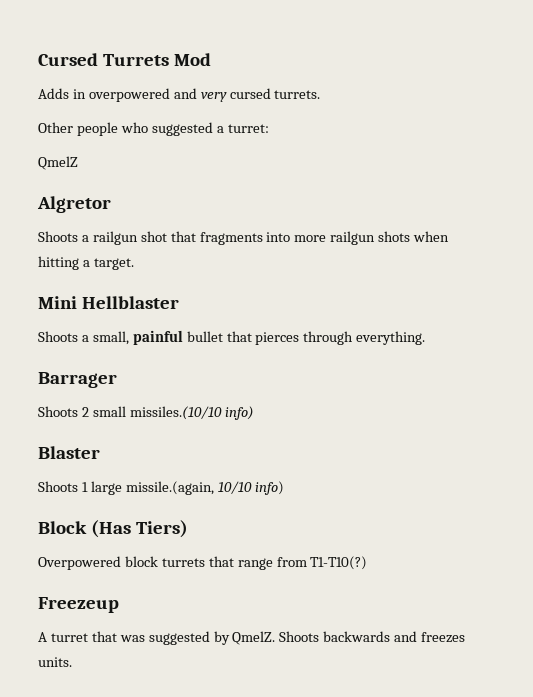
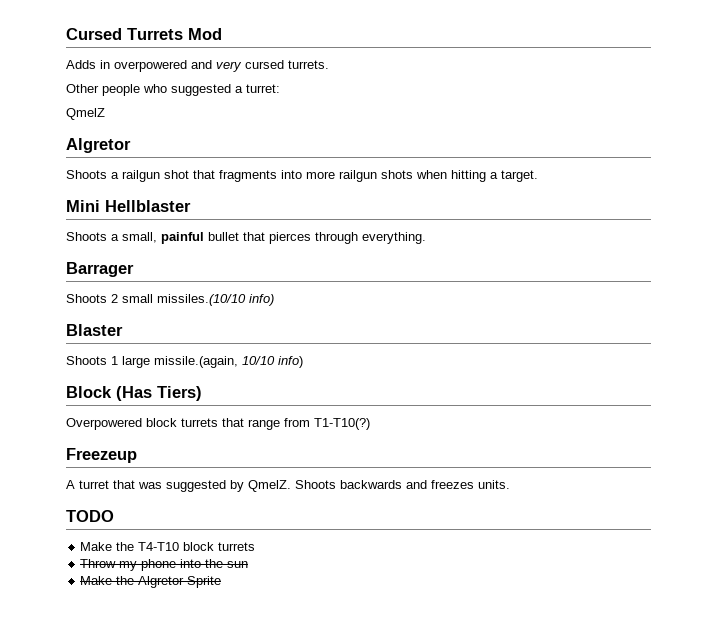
+ TODO
+ Make the T4-T10 block turrets
+ Throw my phone into the sun
+ Make the Algretor Sprite

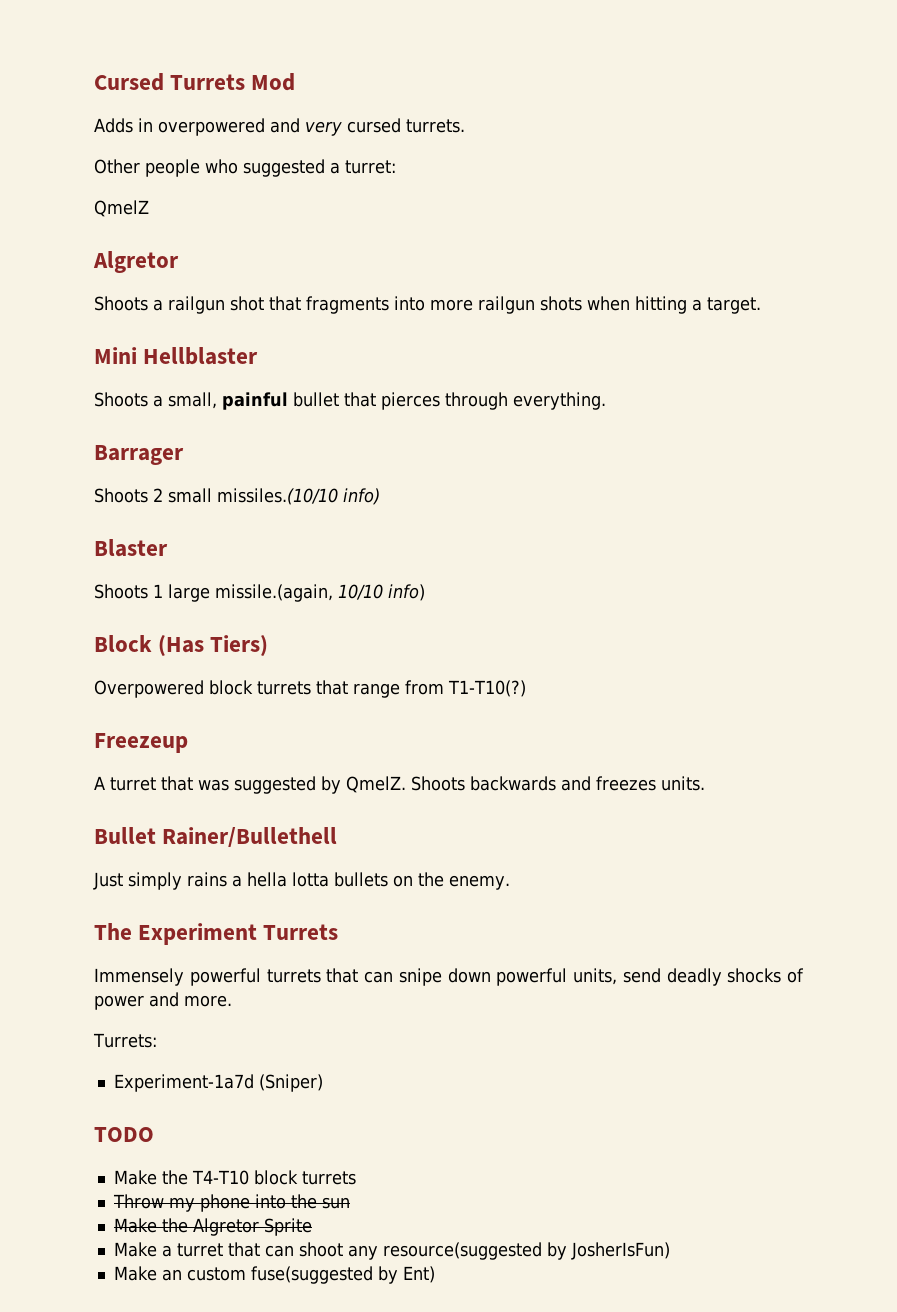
+ Bullet Rainer/Bullethell
+ Just simply rains a hella lotta bullets on the enemy.
+ The Experiment Turrets
+ Immensely powerful turrets that can snipe down powerful units, send deadly shocks of power and more.
+ Turrets:
+ Experiment-1a7d (Sniper)
+ Make a turret that can shoot any resource(suggested by JosherIsFun)
+ Make an custom fuse(suggested by Ent)

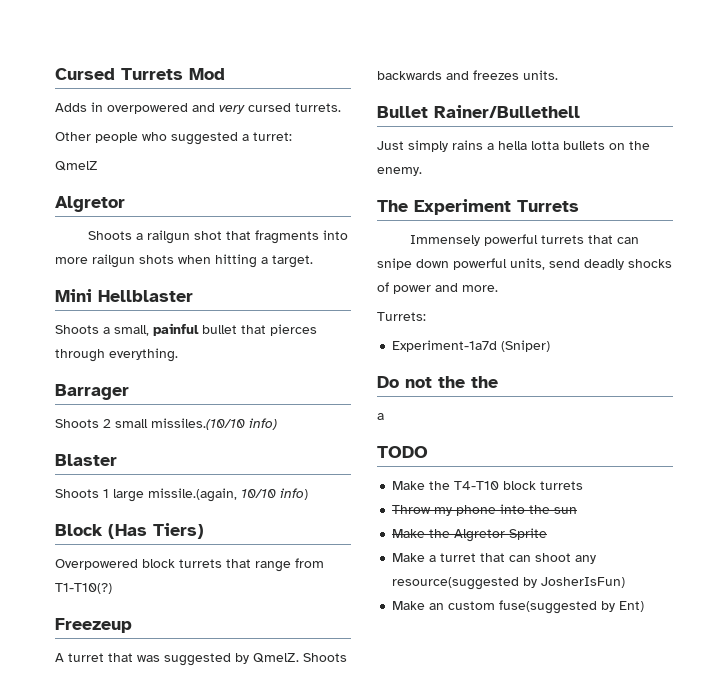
+ Do not the the
+ a

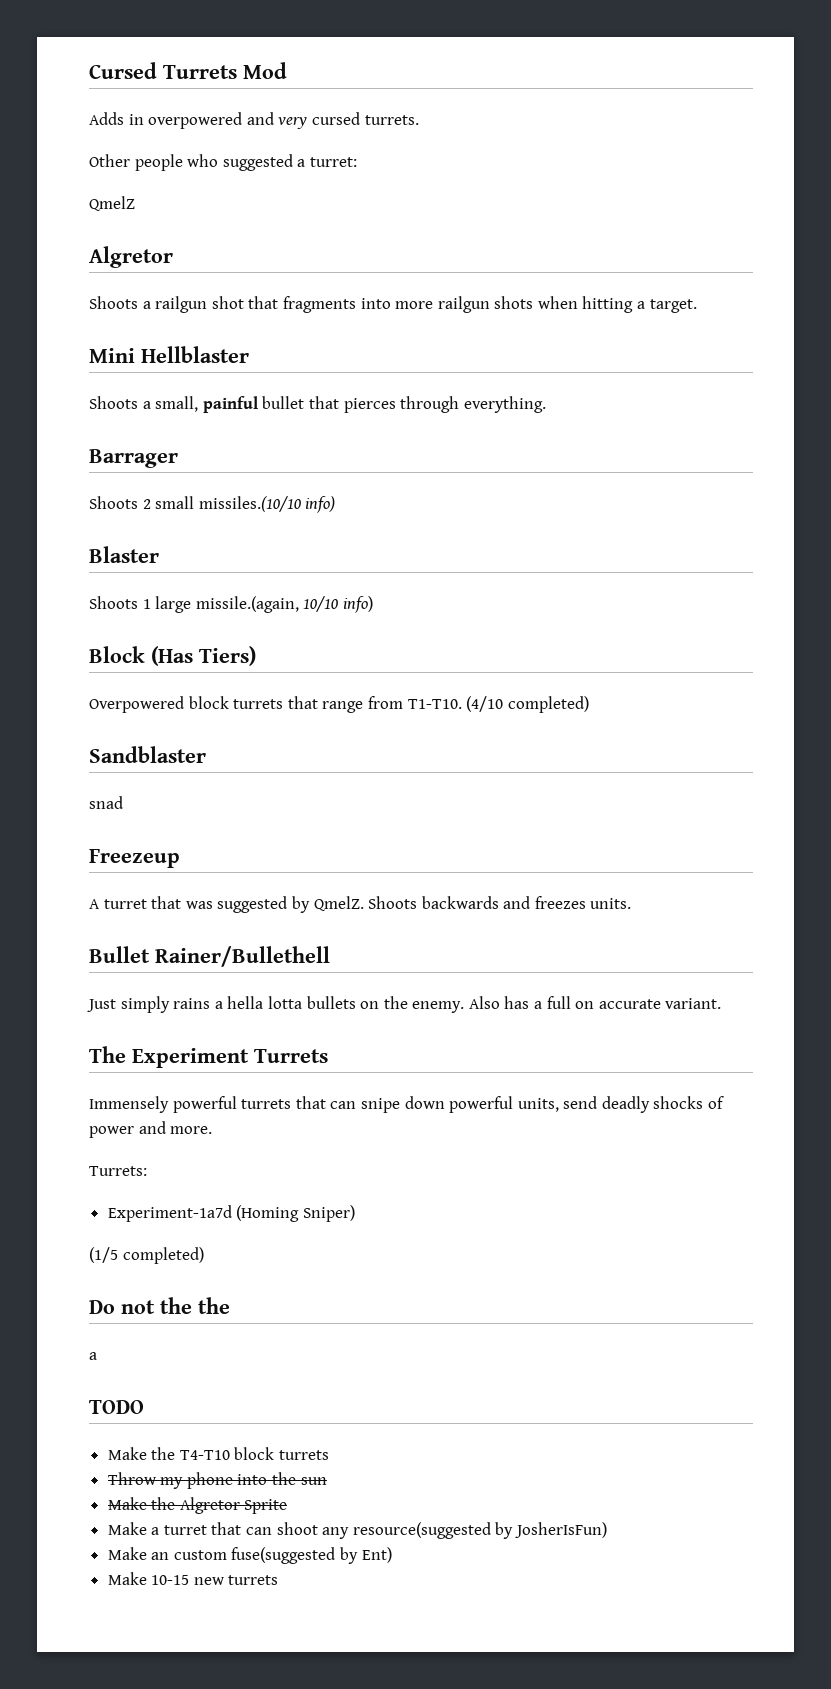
- Overpowered block turrets that range from T1-T10(?)
+ Overpowered block turrets that range from T1-T10. (4/10 completed)
+ Sandblaster
+ snad
+ Also has a full on accurate variant.
- Experiment-1a7d (Sniper)
+ Experiment-1a7d (Homing Sniper)
+ (1/5 completed)
+ Make 10-15 new turrets

